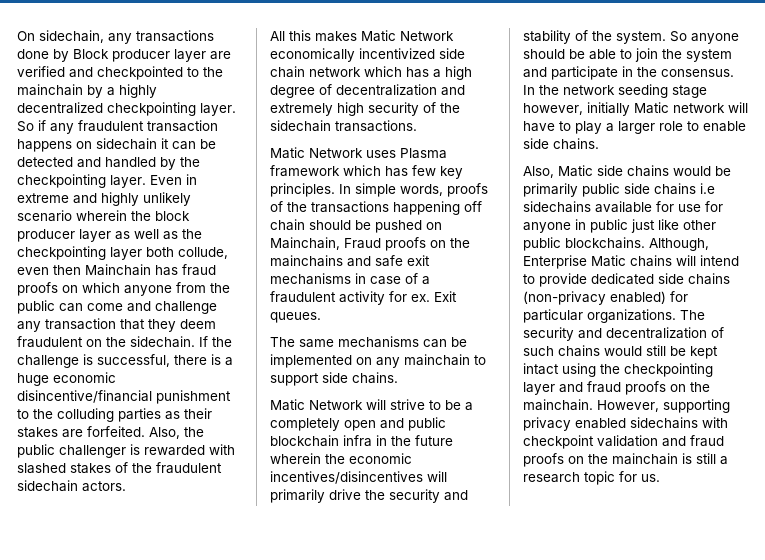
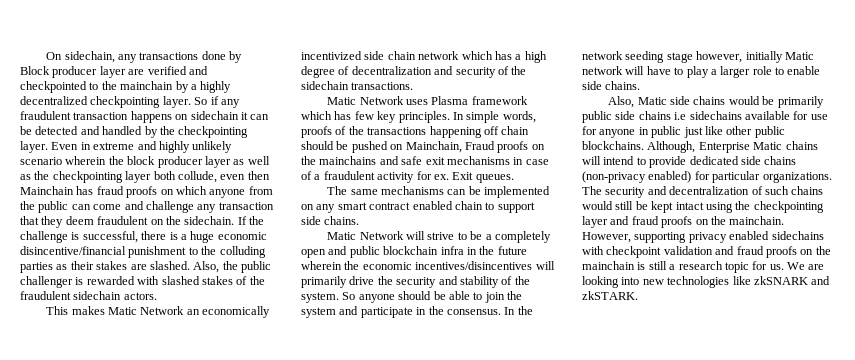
- If the challenge is successful, there is a huge economic disincentive/financial punishment to the colluding parties as their stakes are forfeited.
+ If the challenge is successful, there is a huge economic disincentive/financial punishment to the colluding parties as their stakes are slashed.
- All this makes Matic Network economically incentivized side chain network which has a high degree of decentralization and extremely high security of the sidechain transactions.
+ This makes Matic Network an economically incentivized side chain network which has a high degree of decentralization and security of the sidechain transactions.
- The same mechanisms can be implemented on any mainchain to support side chains.
+ The same mechanisms can be implemented on any smart contract enabled chain to support side chains.
+ We are looking into new technologies like zkSNARK and zkSTARK.

